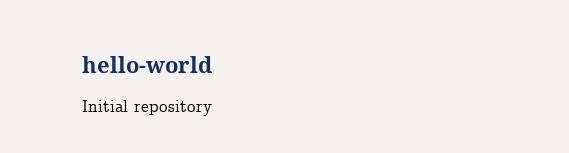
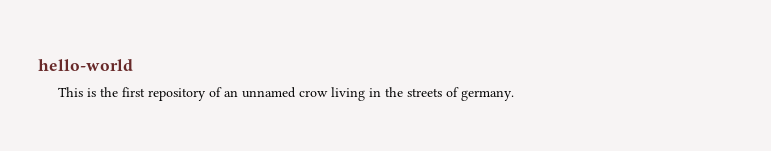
- Initial repository
+ This is the first repository of an unnamed crow living in the streets of germany.

